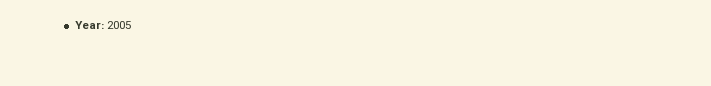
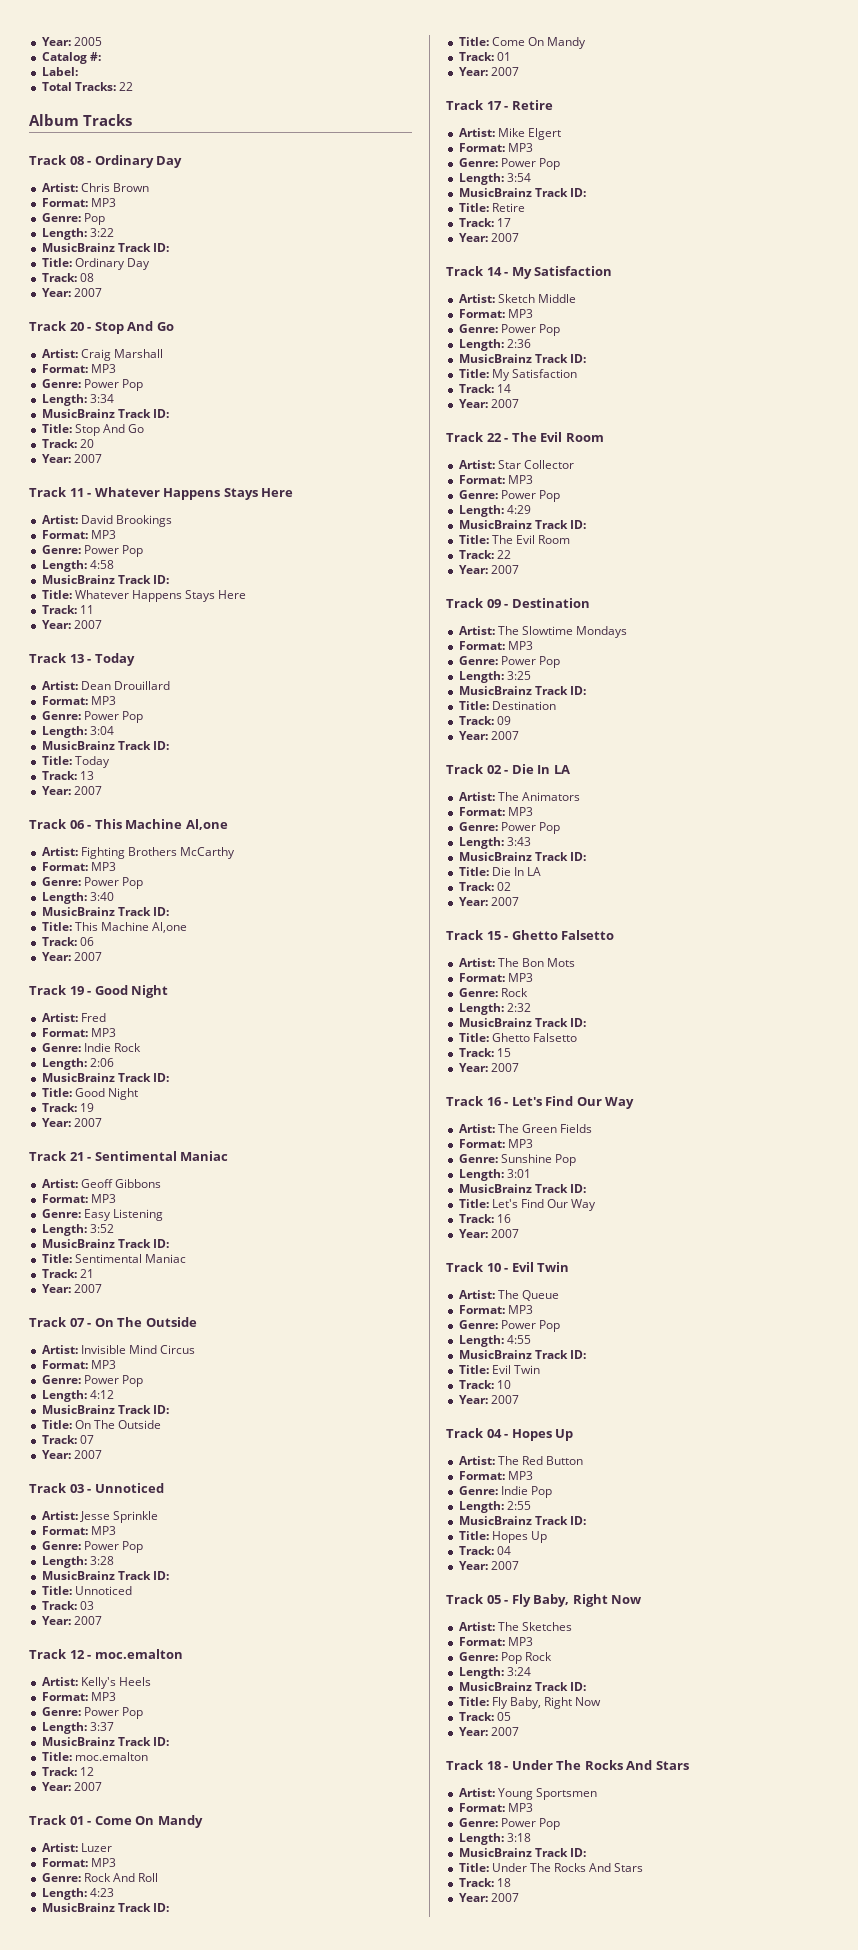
+ Catalog #:
+ Label:
+ Total Tracks: 22
+ Album Tracks
+ Track 08 - Ordinary Day
+ Artist: Chris Brown
+ Format: MP3
+ Genre: Pop
+ Length: 3:22
+ MusicBrainz Track ID:
+ Title: Ordinary Day
+ Track: 08
+ Year: 2007
+ Track 20 - Stop And Go
+ Artist: Craig Marshall
+ Format: MP3
+ Genre: Power Pop
+ Length: 3:34
+ MusicBrainz Track ID:
+ Title: Stop And Go
+ Track: 20
+ Year: 2007
+ Track 11 - Whatever Happens Stays Here
+ Artist: David Brookings
+ Format: MP3
+ Genre: Power Pop
+ Length: 4:58
+ MusicBrainz Track ID:
+ Title: Whatever Happens Stays Here
+ Track: 11
+ Year: 2007
+ Track 13 - Today
+ Artist: Dean Drouillard
+ Format: MP3
+ Genre: Power Pop
+ Length: 3:04
+ MusicBrainz Track ID:
+ Title: Today
+ Track: 13
+ Year: 2007
+ Track 06 - This Machine Al,one
+ Artist: Fighting Brothers McCarthy
+ Format: MP3
+ Genre: Power Pop
+ Length: 3:40
+ MusicBrainz Track ID:
+ Title: This Machine Al,one
+ Track: 06
+ Year: 2007
+ Track 19 - Good Night
+ Artist: Fred
+ Format: MP3
+ Genre: Indie Rock
+ Length: 2:06
+ MusicBrainz Track ID:
+ Title: Good Night
+ Track: 19
+ Year: 2007
+ Track 21 - Sentimental Maniac
+ Artist: Geoff Gibbons
+ Format: MP3
+ Genre: Easy Listening
+ Length: 3:52
+ MusicBrainz Track ID:
+ Title: Sentimental Maniac
+ Track: 21
+ Year: 2007
+ Track 07 - On The Outside
+ Artist: Invisible Mind Circus
+ Format: MP3
+ Genre: Power Pop
+ Length: 4:12
+ MusicBrainz Track ID:
+ Title: On The Outside
+ Track: 07
+ Year: 2007
+ Track 03 - Unnoticed
+ Artist: Jesse Sprinkle
+ Format: MP3
+ Genre: Power Pop
+ Length: 3:28
+ MusicBrainz Track ID:
+ Title: Unnoticed
+ Track: 03
+ Year: 2007
+ Track 12 - moc.emalton
+ Artist: Kelly's Heels
+ Format: MP3
+ Genre: Power Pop
+ Length: 3:37
+ MusicBrainz Track ID:
+ Title: moc.emalton
+ Track: 12
+ Year: 2007
+ Track 01 - Come On Mandy
+ Artist: Luzer
+ Format: MP3
+ Genre: Rock And Roll
+ Length: 4:23
+ MusicBrainz Track ID:
+ Title: Come On Mandy
+ Track: 01
+ Year: 2007
+ Track 17 - Retire
+ Artist: Mike Elgert
+ Format: MP3
+ Genre: Power Pop
+ Length: 3:54
+ MusicBrainz Track ID:
+ Title: Retire
+ Track: 17
+ Year: 2007
+ Track 14 - My Satisfaction
+ Artist: Sketch Middle
+ Format: MP3
+ Genre: Power Pop
+ Length: 2:36
+ MusicBrainz Track ID:
+ Title: My Satisfaction
+ Track: 14
+ Year: 2007
+ Track 22 - The Evil Room
+ Artist: Star Collector
+ Format: MP3
+ Genre: Power Pop
+ Length: 4:29
+ MusicBrainz Track ID:
+ Title: The Evil Room
+ Track: 22
+ Year: 2007
+ Track 09 - Destination
+ Artist: The Slowtime Mondays
+ Format: MP3
+ Genre: Power Pop
+ Length: 3:25
+ MusicBrainz Track ID:
+ Title: Destination
+ Track: 09
+ Year: 2007
+ Track 02 - Die In LA
+ Artist: The Animators
+ Format: MP3
+ Genre: Power Pop
+ Length: 3:43
+ MusicBrainz Track ID:
+ Title: Die In LA
+ Track: 02
+ Year: 2007
+ Track 15 - Ghetto Falsetto
+ Artist: The Bon Mots
+ Format: MP3
+ Genre: Rock
+ Length: 2:32
+ MusicBrainz Track ID:
+ Title: Ghetto Falsetto
+ Track: 15
+ Year: 2007
+ Track 16 - Let's Find Our Way
+ Artist: The Green Fields
+ Format: MP3
+ Genre: Sunshine Pop
+ Length: 3:01
+ MusicBrainz Track ID:
+ Title: Let's Find Our Way
+ Track: 16
+ Year: 2007
+ Track 10 - Evil Twin
+ Artist: The Queue
+ Format: MP3
+ Genre: Power Pop
+ Length: 4:55
+ MusicBrainz Track ID:
+ Title: Evil Twin
+ Track: 10
+ Year: 2007
+ Track 04 - Hopes Up
+ Artist: The Red Button
+ Format: MP3
+ Genre: Indie Pop
+ Length: 2:55
+ MusicBrainz Track ID:
+ Title: Hopes Up
+ Track: 04
+ Year: 2007
+ Track 05 - Fly Baby, Right Now
+ Artist: The Sketches
+ Format: MP3
+ Genre: Pop Rock
+ Length: 3:24
+ MusicBrainz Track ID:
+ Title: Fly Baby, Right Now
+ Track: 05
+ Year: 2007
+ Track 18 - Under The Rocks And Stars
+ Artist: Young Sportsmen
+ Format: MP3
+ Genre: Power Pop
+ Length: 3:18
+ MusicBrainz Track ID:
+ Title: Under The Rocks And Stars
+ Track: 18
+ Year: 2007

